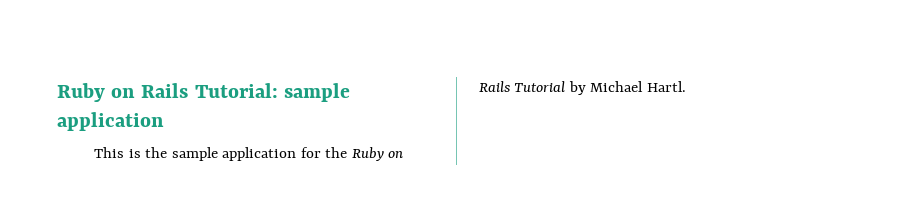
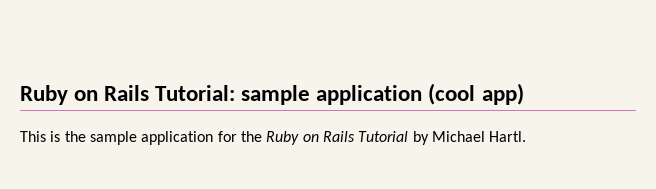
- Ruby on Rails Tutorial: sample application
+ Ruby on Rails Tutorial: sample application (cool app)

